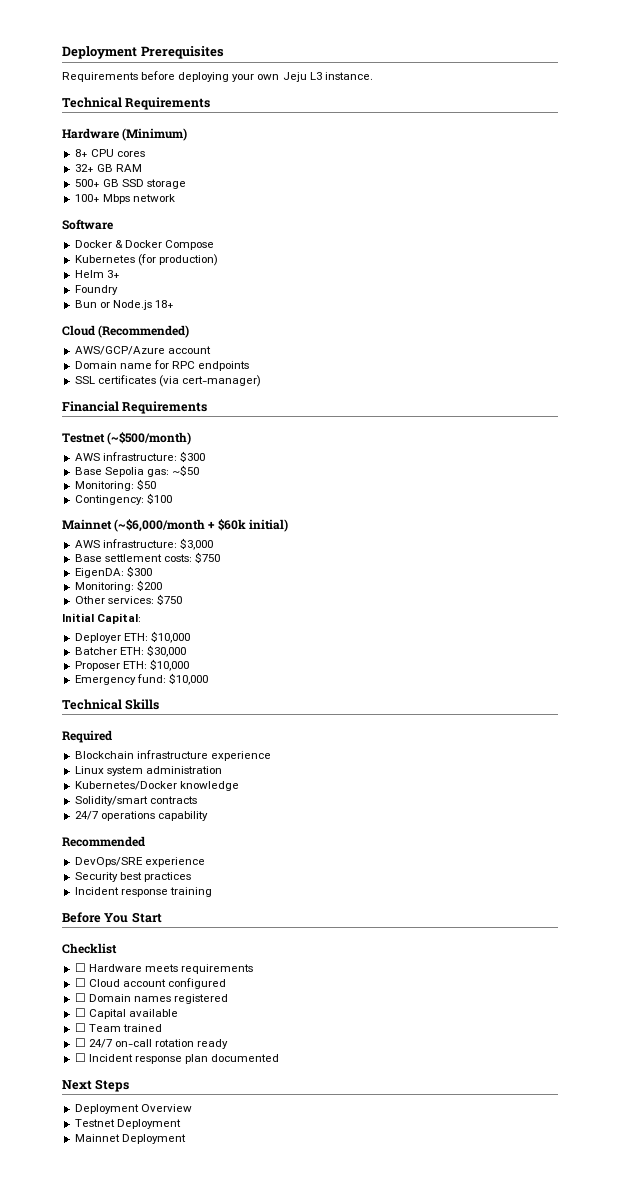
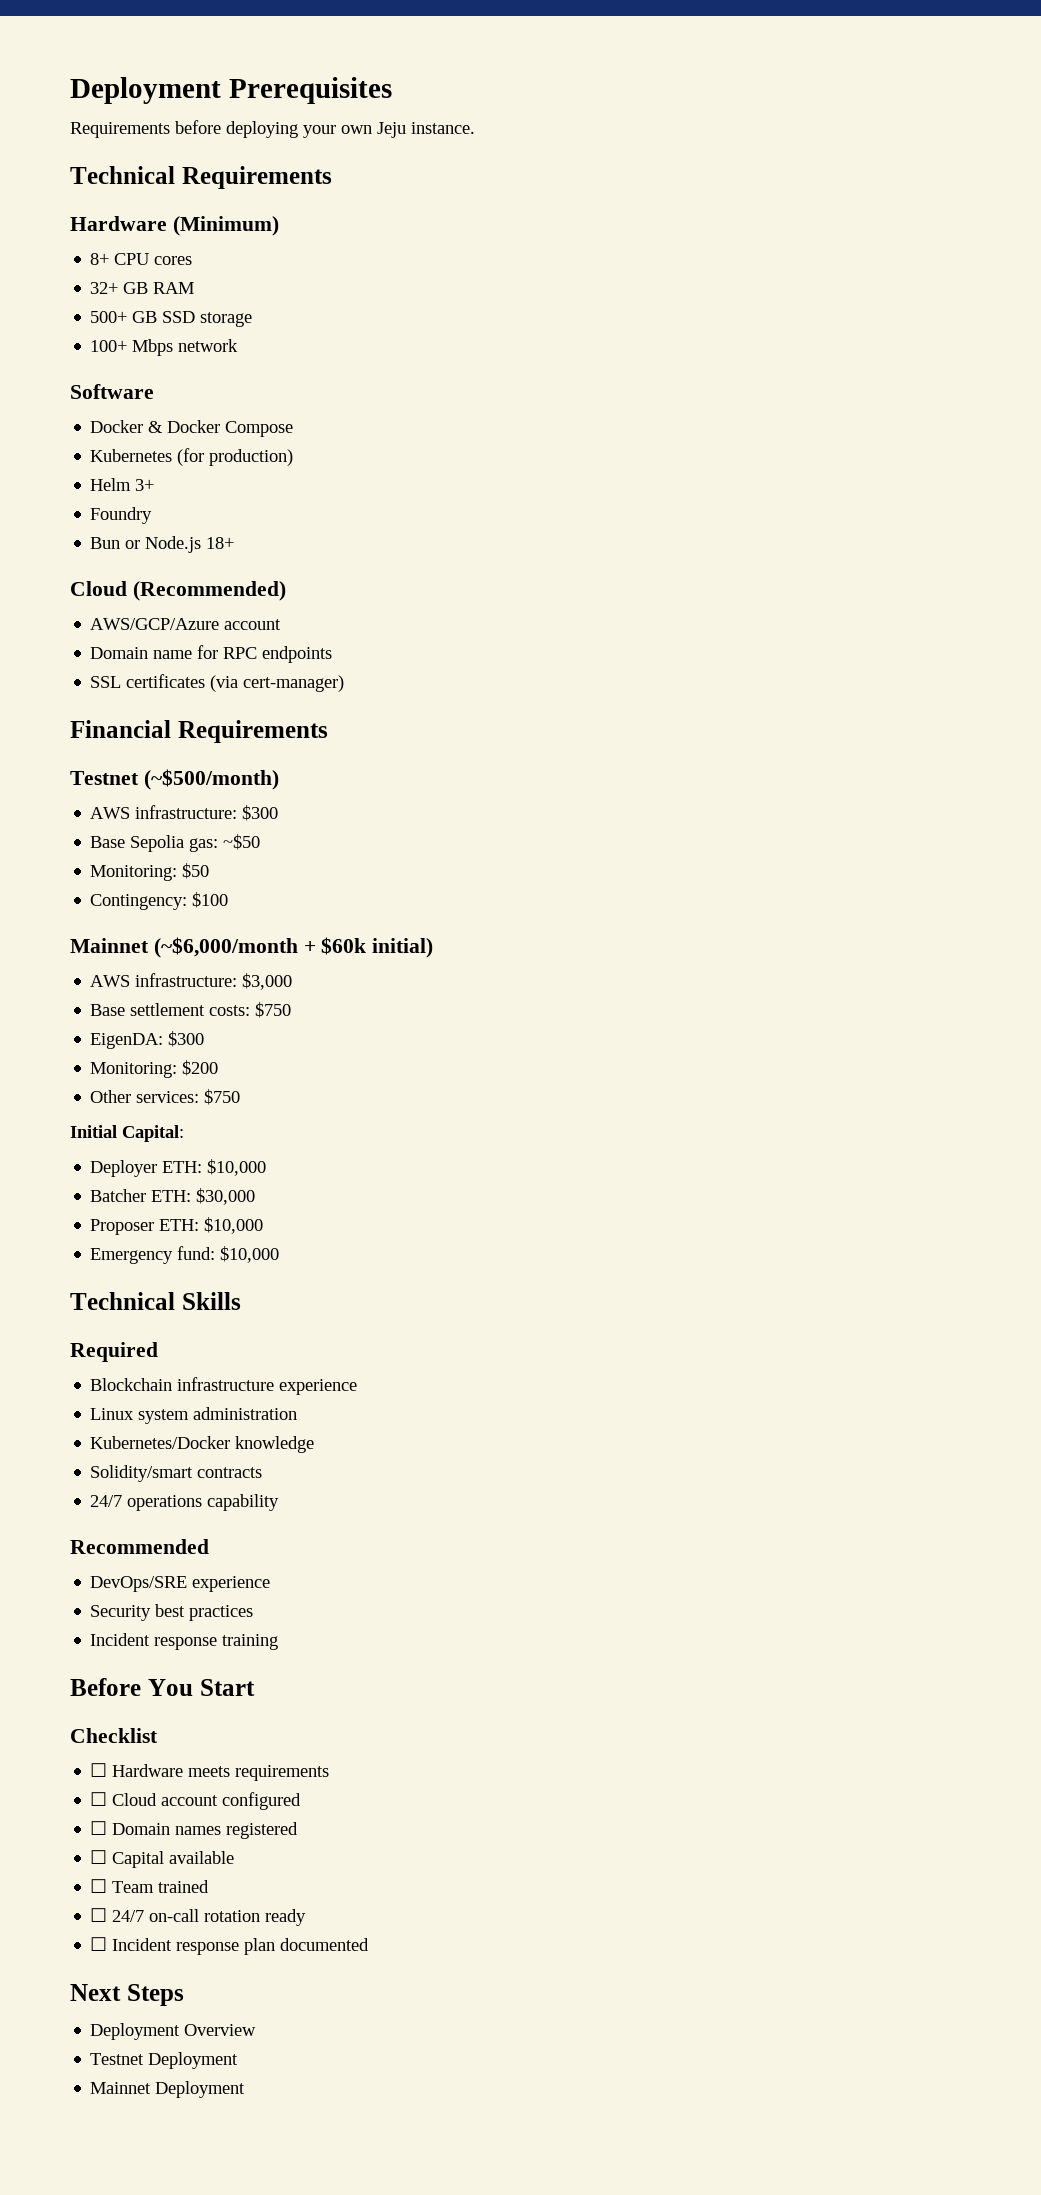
- Requirements before deploying your own Jeju L3 instance.
+ Requirements before deploying your own Jeju instance.

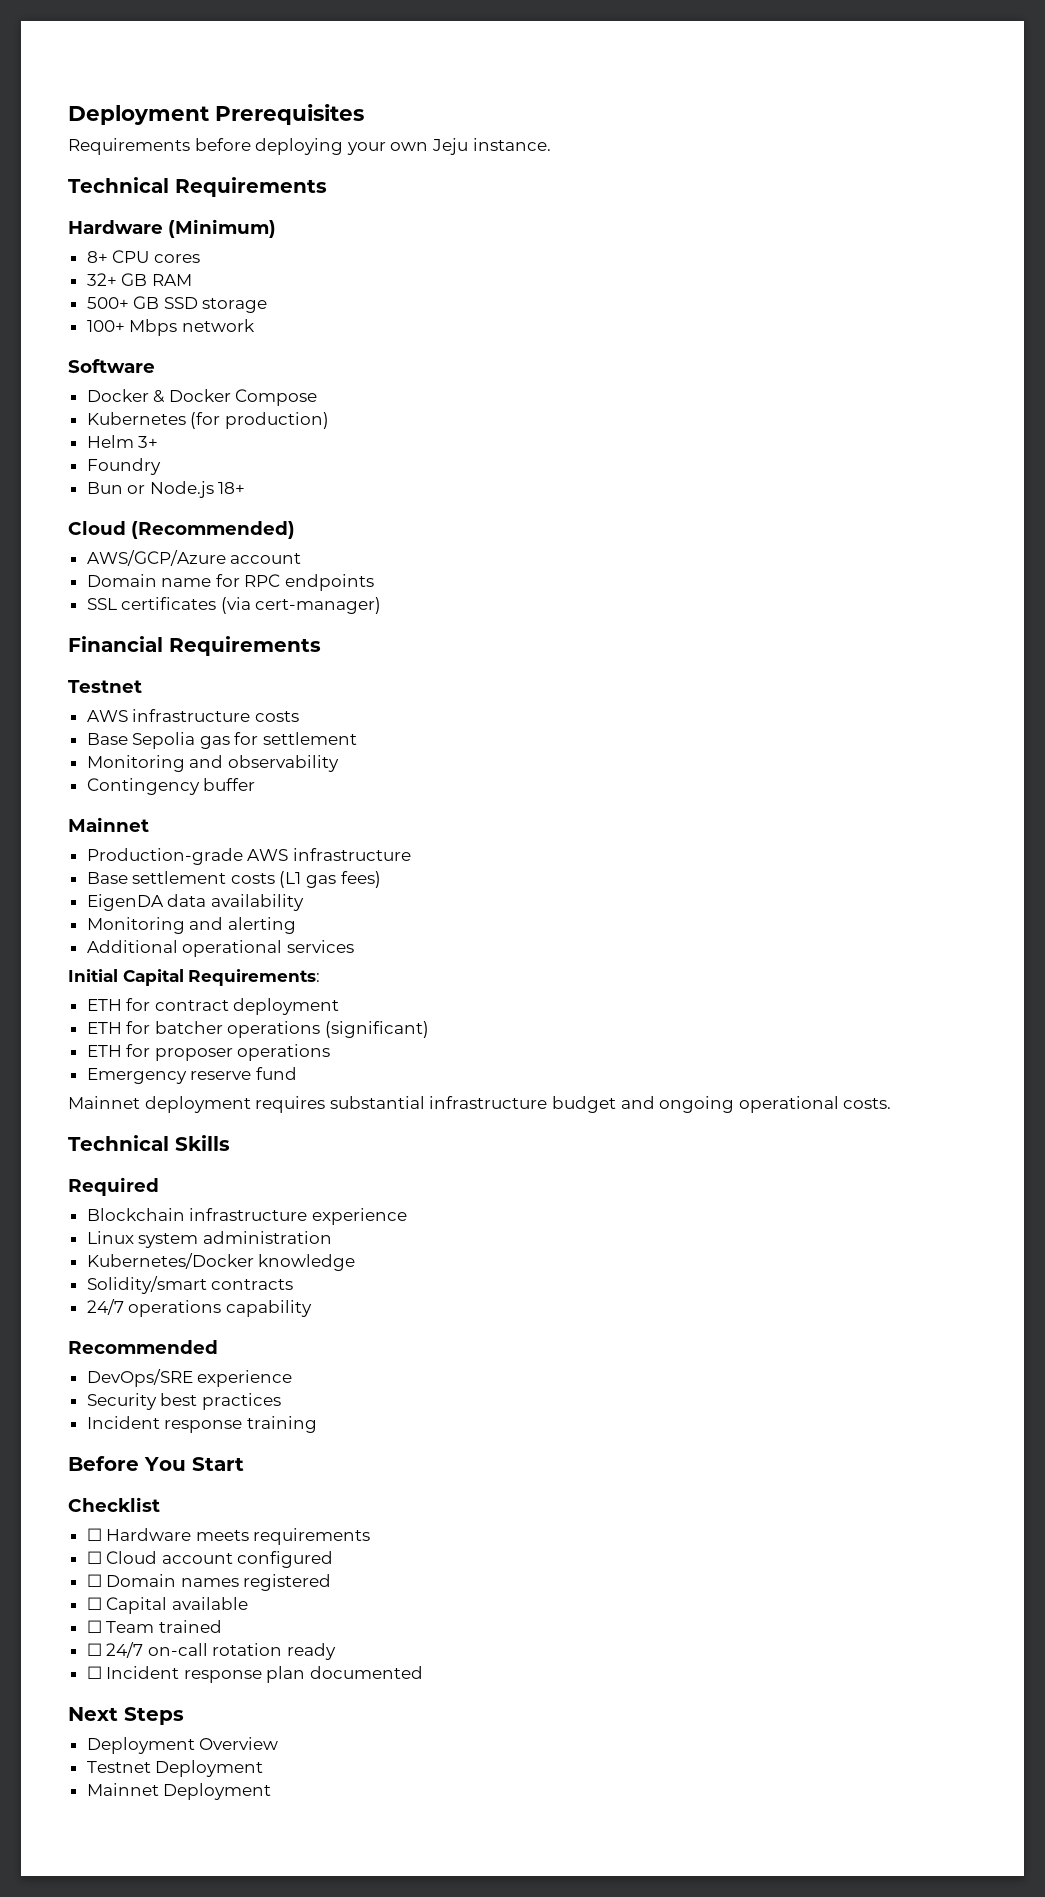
  Financial Requirements
- Testnet (~$500/month)
- AWS infrastructure: $300
+ Testnet
+ AWS infrastructure costs
- Base Sepolia gas: ~$50
- Monitoring: $50
- Contingency: $100
- Mainnet (~$6,000/month + $60k initial)
- AWS infrastructure: $3,000
- Base settlement costs: $750
- EigenDA: $300
- Monitoring: $200
- Other services: $750
- Initial Capital:
- Deployer ETH: $10,000
- Batcher ETH: $30,000
- Proposer ETH: $10,000
- Emergency fund: $10,000
+ Base Sepolia gas for settlement
+ Monitoring and observability
+ Contingency buffer
+ Mainnet
+ Production-grade AWS infrastructure
+ Base settlement costs (L1 gas fees)
+ EigenDA data availability
+ Monitoring and alerting
+ Additional operational services
+ Initial Capital Requirements:
+ ETH for contract deployment
+ ETH for batcher operations (significant)
+ ETH for proposer operations
+ Emergency reserve fund
+ Mainnet deployment requires substantial infrastructure budget and ongoing operational costs.

